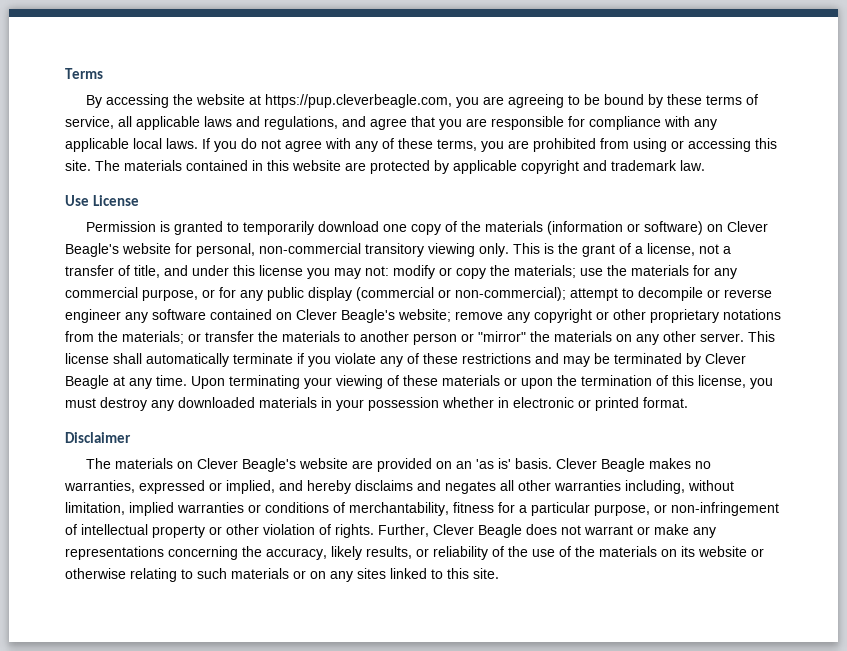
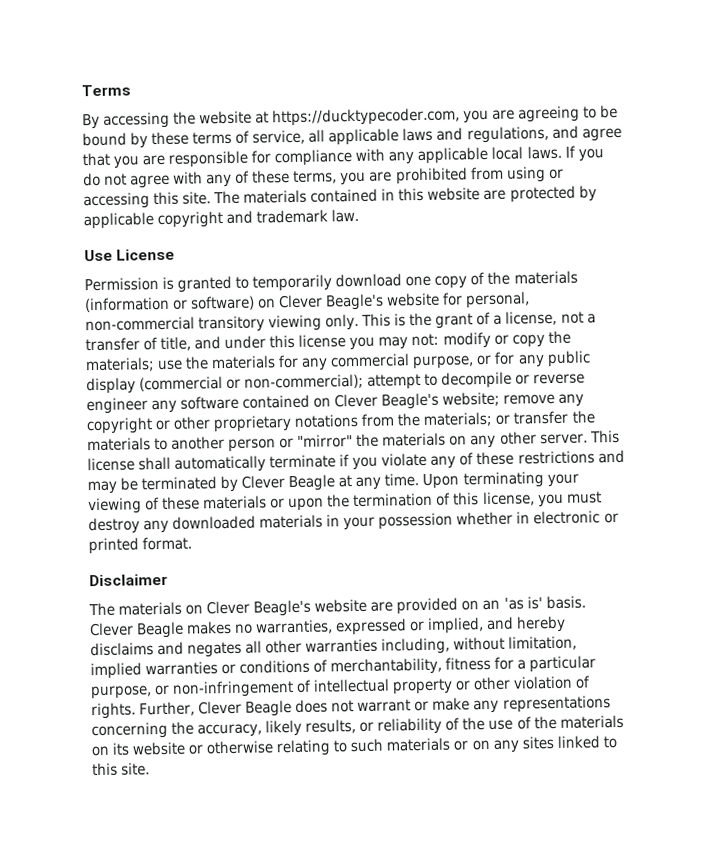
- By accessing the website at https://pup.cleverbeagle.com, you are agreeing to be bound by these terms of service, all applicable laws and regulations, and agree that you are responsible for compliance with any applicable local laws.
+ By accessing the website at https://ducktypecoder.com, you are agreeing to be bound by these terms of service, all applicable laws and regulations, and agree that you are responsible for compliance with any applicable local laws.

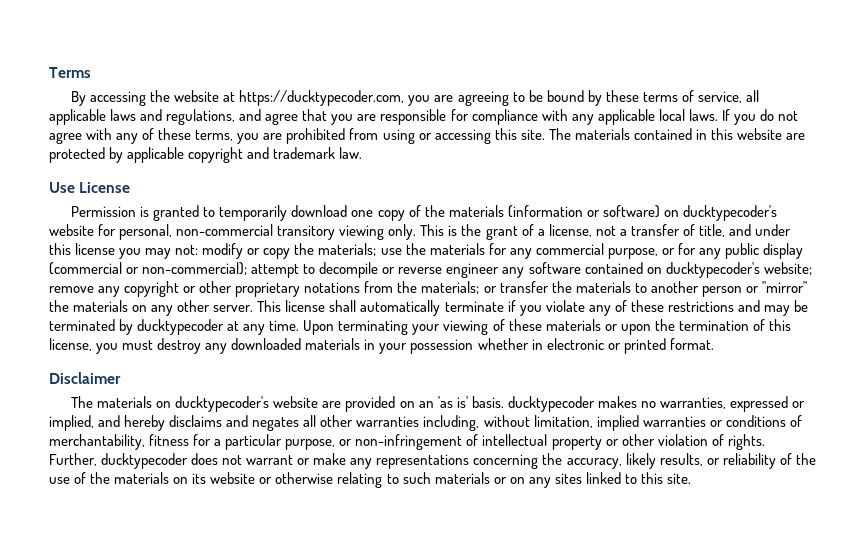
- Permission is granted to temporarily download one copy of the materials (information or software) on Clever Beagle's website for personal, non-commercial transitory viewing only.
+ Permission is granted to temporarily download one copy of the materials (information or software) on ducktypecoder's website for personal, non-commercial transitory viewing only.
- attempt to decompile or reverse engineer any software contained on Clever Beagle's website;
+ attempt to decompile or reverse engineer any software contained on ducktypecoder's website;
- This license shall automatically terminate if you violate any of these restrictions and may be terminated by Clever Beagle at any time.
+ This license shall automatically terminate if you violate any of these restrictions and may be terminated by ducktypecoder at any time.
- The materials on Clever Beagle's website are provided on an 'as is' basis. Clever Beagle makes no warranties, expressed or implied, and hereby disclaims and negates all other warranties including, without limitation, implied warranties or conditions of merchantability, fitness for a particular purpose, or non-infringement of intellectual property or other violation of rights.
+ The materials on ducktypecoder's website are provided on an 'as is' basis. ducktypecoder makes no warranties, expressed or implied, and hereby disclaims and negates all other warranties including, without limitation, implied warranties or conditions of merchantability, fitness for a particular purpose, or non-infringement of intellectual property or other violation of rights.
- Further, Clever Beagle does not warrant or make any representations concerning the accuracy, likely results, or reliability of the use of the materials on its website or otherwise relating to such materials or on any sites linked to this site.
+ Further, ducktypecoder does not warrant or make any representations concerning the accuracy, likely results, or reliability of the use of the materials on its website or otherwise relating to such materials or on any sites linked to this site.

